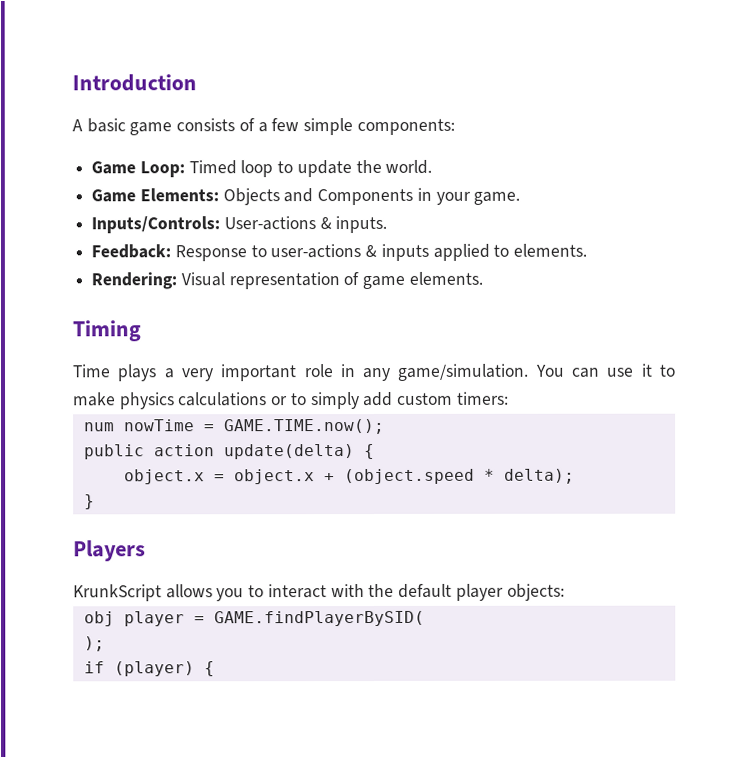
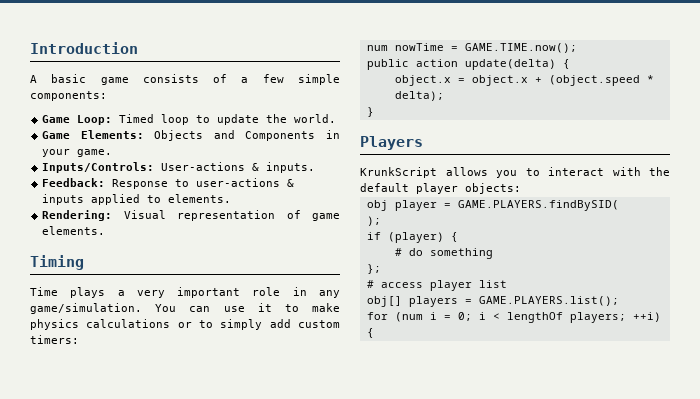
- obj player = GAME.findPlayerBySID(
+ obj player = GAME.PLAYERS.findBySID(
+ # do something
+ };
+ # access player list
+ obj[] players = GAME.PLAYERS.list();
+ for (num i = 0; i < lengthOf players; ++i) {

